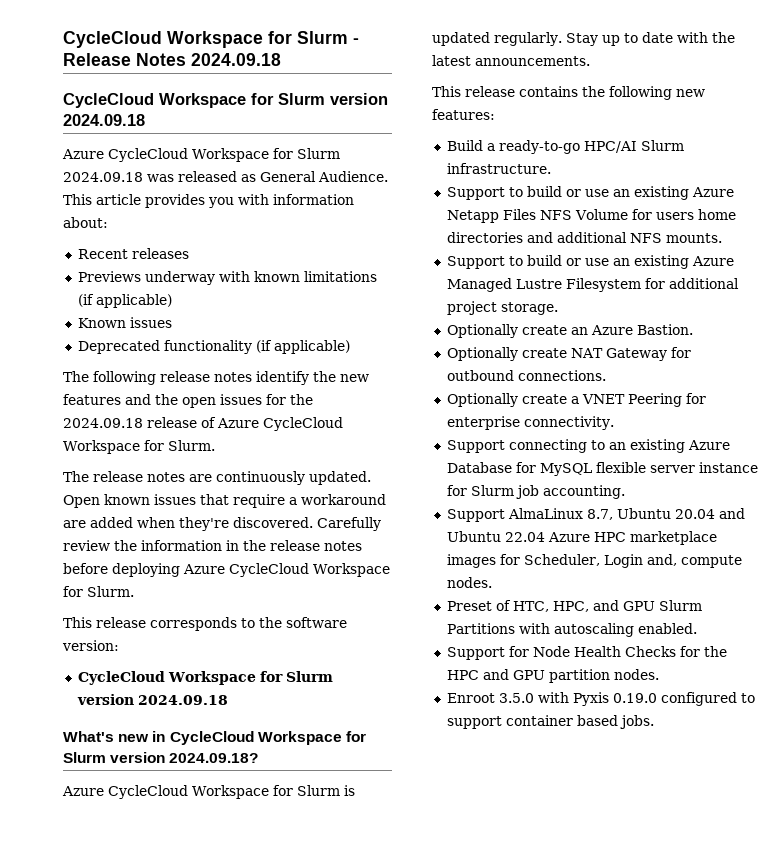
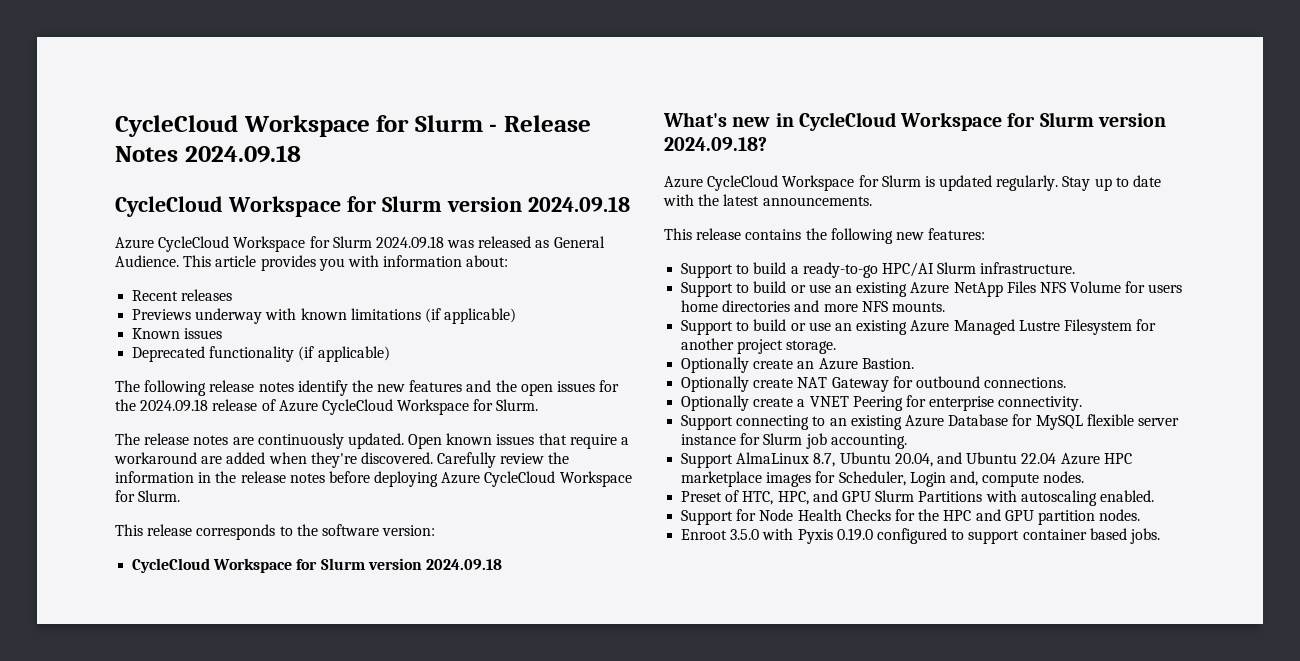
- Build a ready-to-go HPC/AI Slurm infrastructure.
+ Support to build a ready-to-go HPC/AI Slurm infrastructure.
- Support to build or use an existing Azure Netapp Files NFS Volume for users home directories and additional NFS mounts.
+ Support to build or use an existing Azure NetApp Files NFS Volume for users home directories and more NFS mounts.
- Support to build or use an existing Azure Managed Lustre Filesystem for additional project storage.
+ Support to build or use an existing Azure Managed Lustre Filesystem for another project storage.
- Support AlmaLinux 8.7, Ubuntu 20.04 and Ubuntu 22.04 Azure HPC marketplace images for Scheduler, Login and, compute nodes.
+ Support AlmaLinux 8.7, Ubuntu 20.04, and Ubuntu 22.04 Azure HPC marketplace images for Scheduler, Login and, compute nodes.

